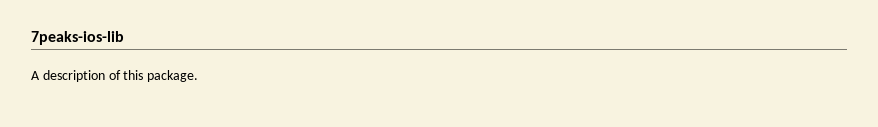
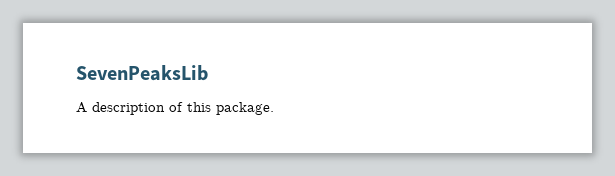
- 7peaks-ios-lib
+ SevenPeaksLib

